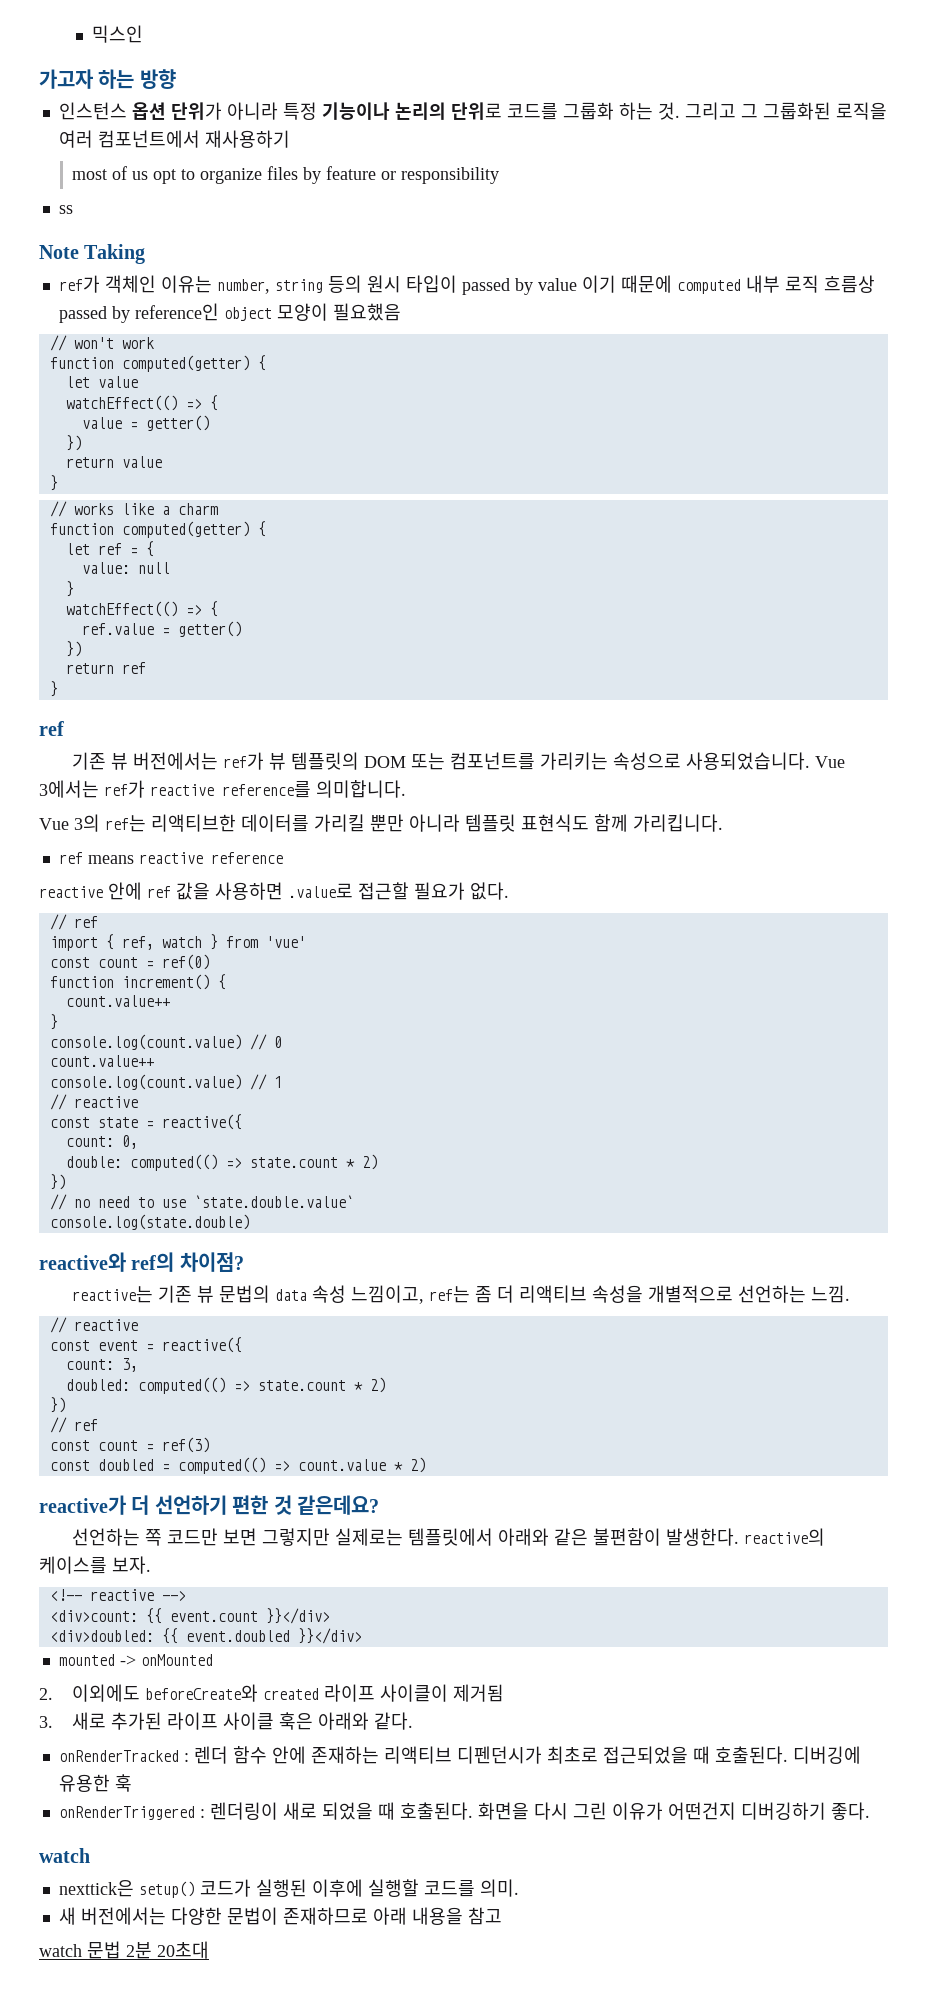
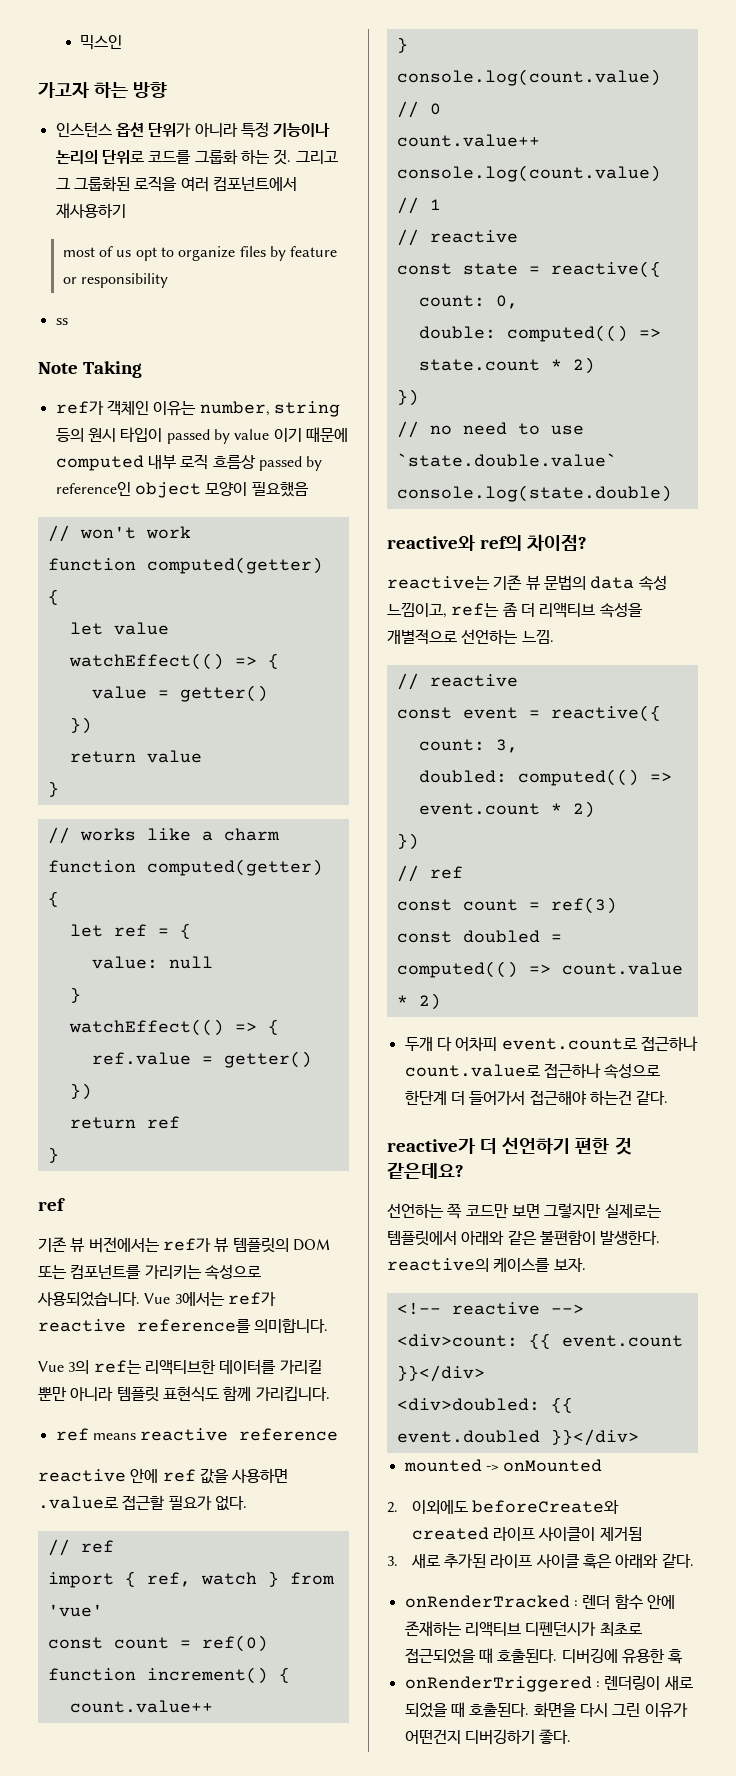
- doubled: computed(() => state.count * 2)
+ doubled: computed(() => event.count * 2)
+ 두개 다 어차피 event.count로 접근하나 count.value로 접근하나 속성으로 한단계 더 들어가서 접근해야 하는건 같다.
  화면을 다시 그린 이유가 어떤건지 디버깅하기 좋다.
- watch
- nexttick은 setup() 코드가 실행된 이후에 실행할 코드를 의미.
- 새 버전에서는 다양한 문법이 존재하므로 아래 내용을 참고
- watch 문법 2분 20초대

